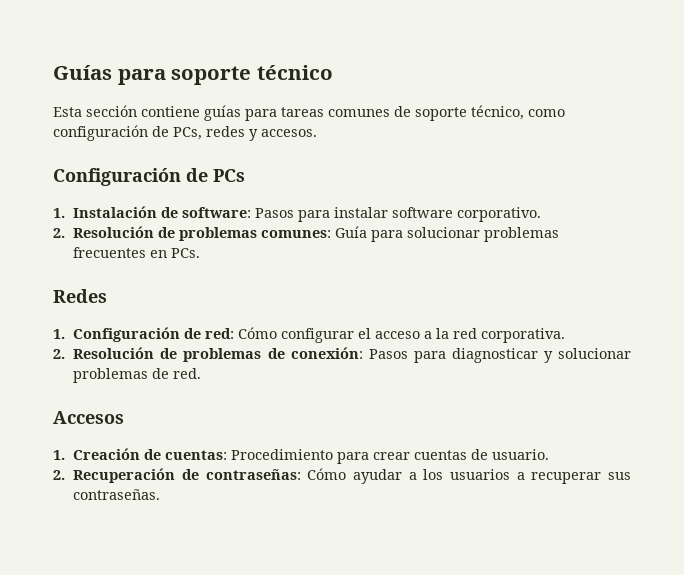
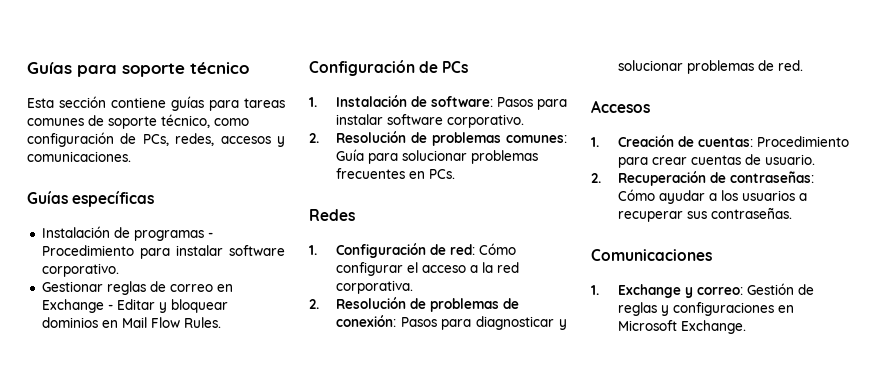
- Esta sección contiene guías para tareas comunes de soporte técnico, como configuración de PCs, redes y accesos.
+ Esta sección contiene guías para tareas comunes de soporte técnico, como configuración de PCs, redes, accesos y comunicaciones.
+ Guías específicas
+ Instalación de programas - Procedimiento para instalar software corporativo.
+ Gestionar reglas de correo en Exchange - Editar y bloquear dominios en Mail Flow Rules.
+ Comunicaciones
+ 1. Exchange y correo: Gestión de reglas y configuraciones en Microsoft Exchange.

